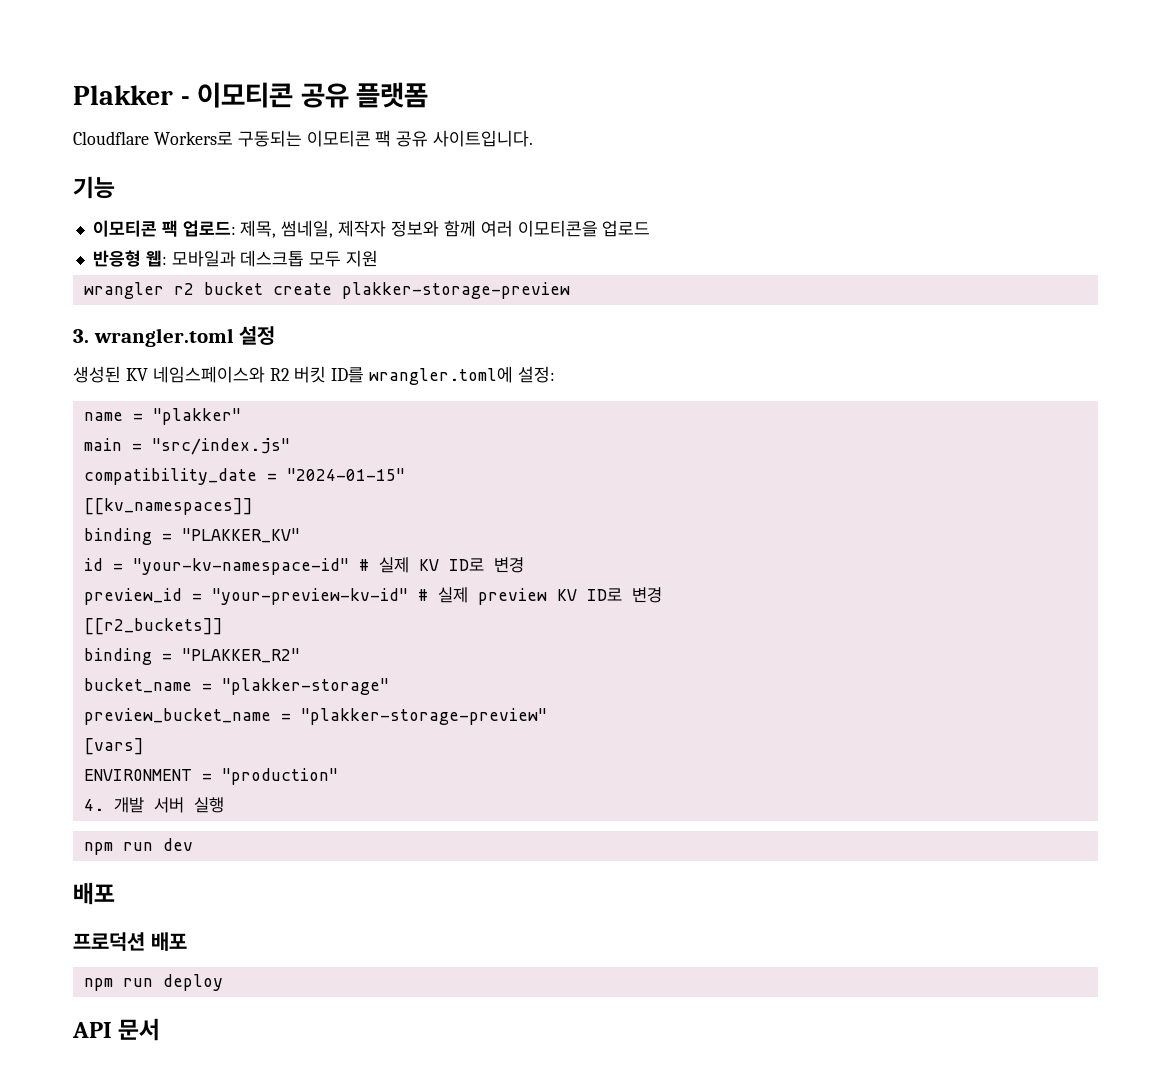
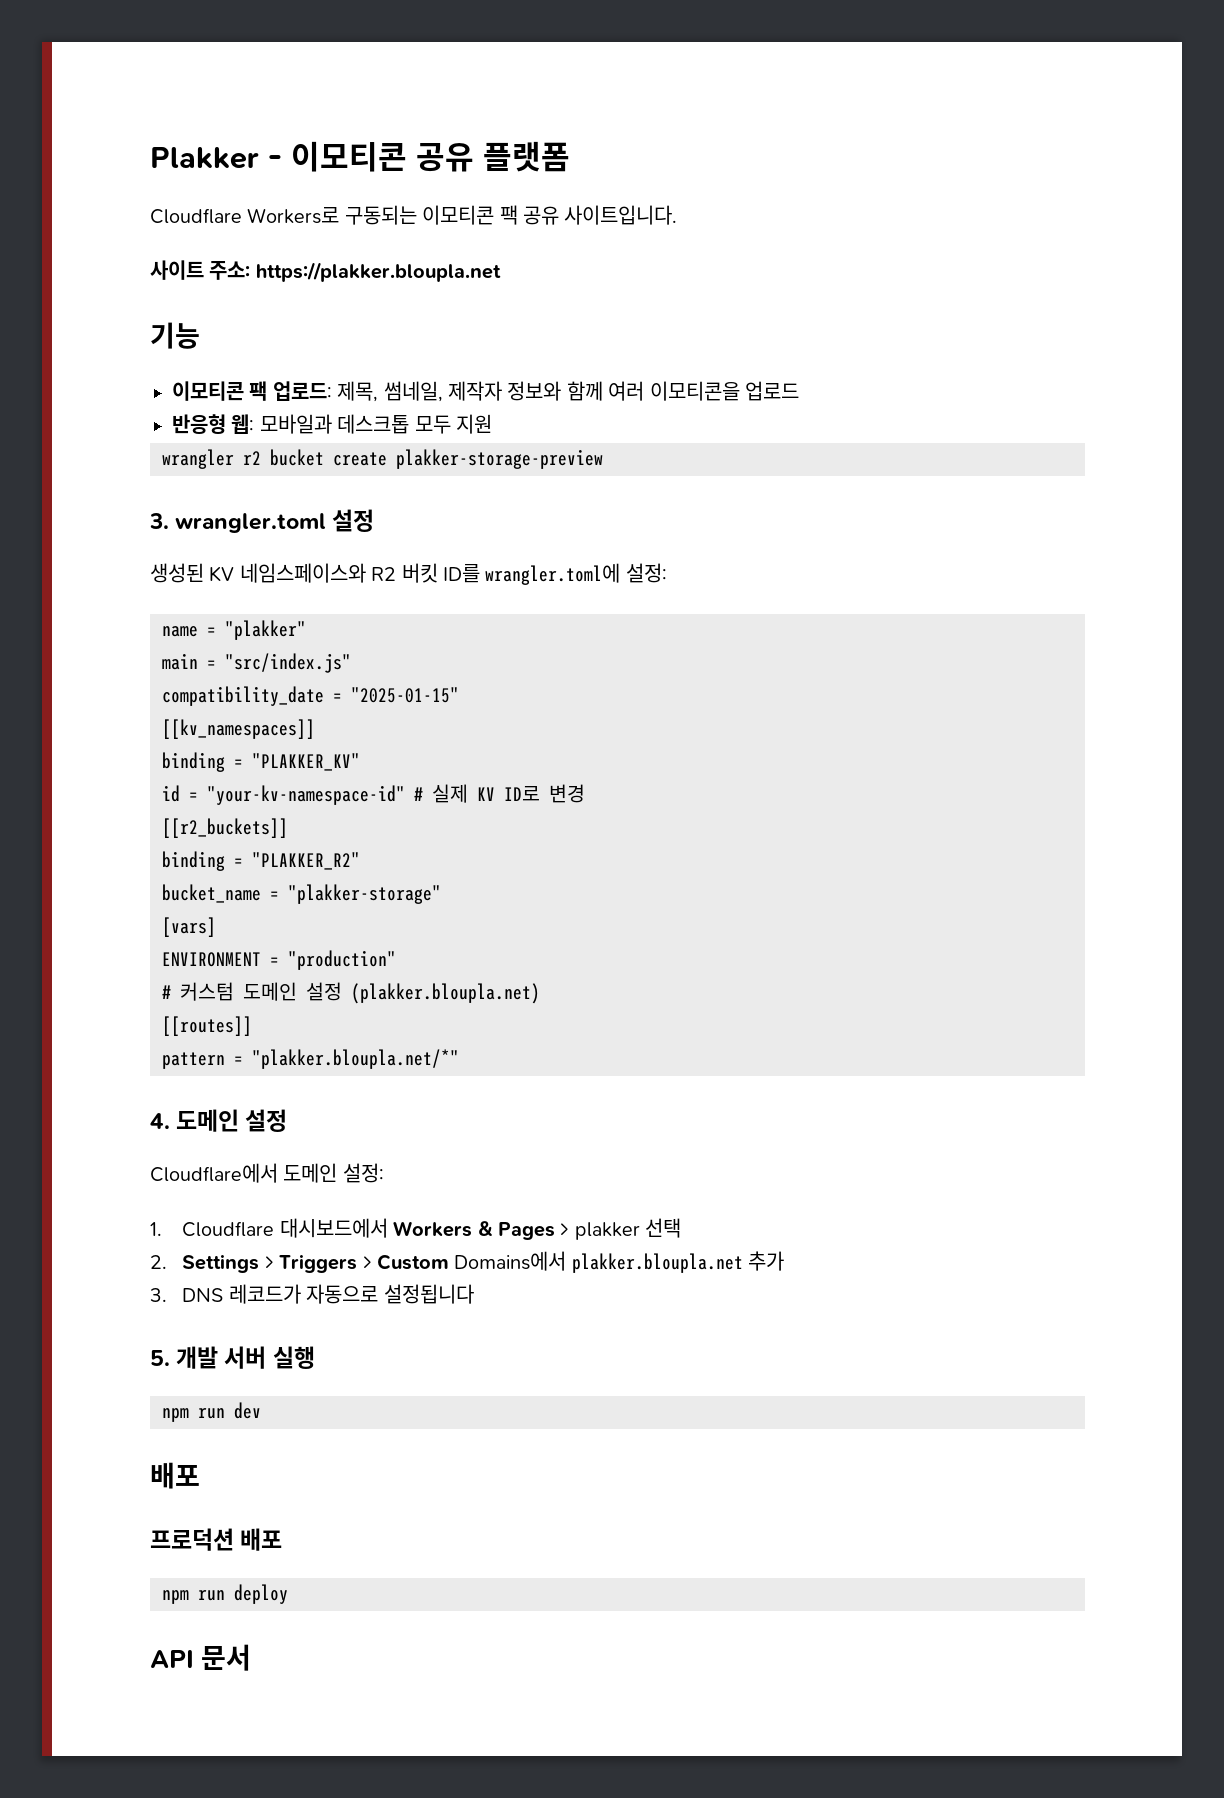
+ 사이트 주소: https://plakker.bloupla.net
- compatibility_date = "2024-01-15"
+ compatibility_date = "2025-01-15"
- preview_id = "your-preview-kv-id" # 실제 preview KV ID로 변경
- preview_bucket_name = "plakker-storage-preview"
- 4. 개발 서버 실행
+ # 커스텀 도메인 설정 (plakker.bloupla.net)
+ [[routes]]
+ pattern = "plakker.bloupla.net/*"
+ 4. 도메인 설정
+ Cloudflare에서 도메인 설정:
+ 1. Cloudflare 대시보드에서 Workers & Pages > plakker 선택
+ 2. Settings > Triggers > Custom Domains에서 plakker.bloupla.net 추가
+ 3. DNS 레코드가 자동으로 설정됩니다
+ 5. 개발 서버 실행

